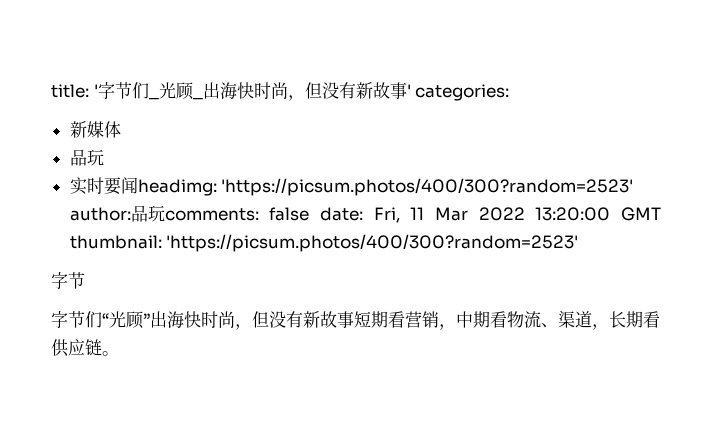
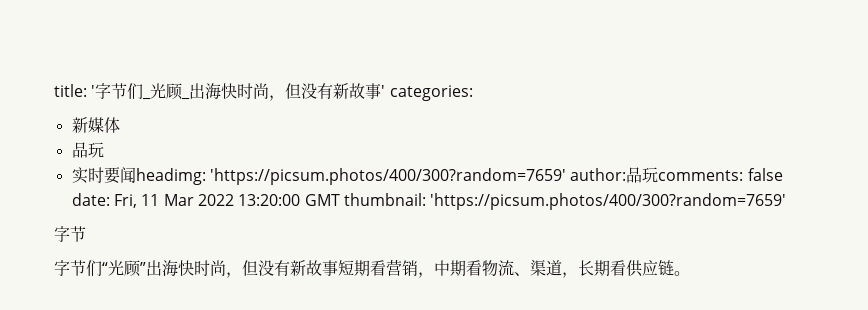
- 实时要闻headimg: 'https://picsum.photos/400/300?random=2523' author:品玩comments: false date: Fri, 11 Mar 2022 13:20:00 GMT thumbnail: 'https://picsum.photos/400/300?random=2523'
+ 实时要闻headimg: 'https://picsum.photos/400/300?random=7659' author:品玩comments: false date: Fri, 11 Mar 2022 13:20:00 GMT thumbnail: 'https://picsum.photos/400/300?random=7659'

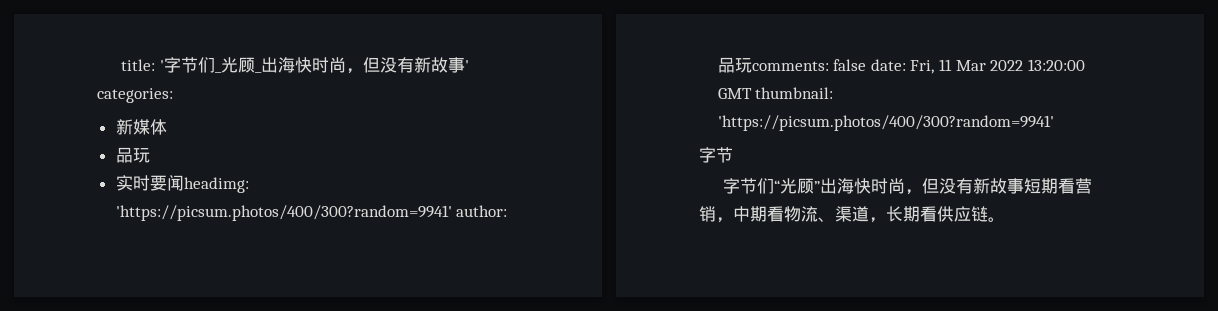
- 实时要闻headimg: 'https://picsum.photos/400/300?random=7659' author:品玩comments: false date: Fri, 11 Mar 2022 13:20:00 GMT thumbnail: 'https://picsum.photos/400/300?random=7659'
+ 实时要闻headimg: 'https://picsum.photos/400/300?random=9941' author:品玩comments: false date: Fri, 11 Mar 2022 13:20:00 GMT thumbnail: 'https://picsum.photos/400/300?random=9941'

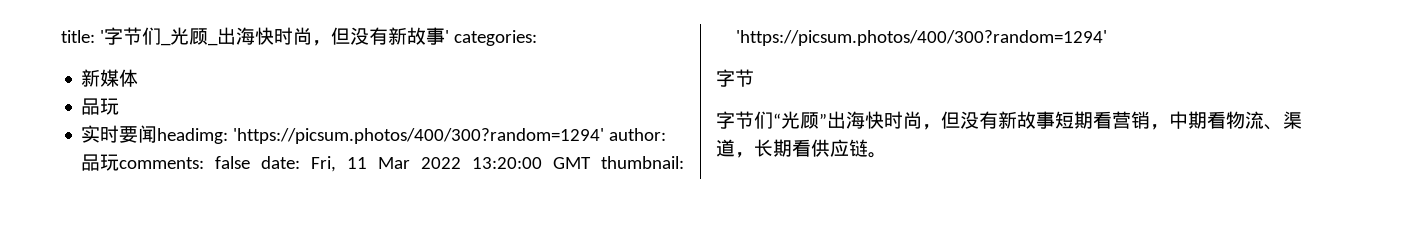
- 实时要闻headimg: 'https://picsum.photos/400/300?random=9941' author:品玩comments: false date: Fri, 11 Mar 2022 13:20:00 GMT thumbnail: 'https://picsum.photos/400/300?random=9941'
+ 实时要闻headimg: 'https://picsum.photos/400/300?random=1294' author:品玩comments: false date: Fri, 11 Mar 2022 13:20:00 GMT thumbnail: 'https://picsum.photos/400/300?random=1294'

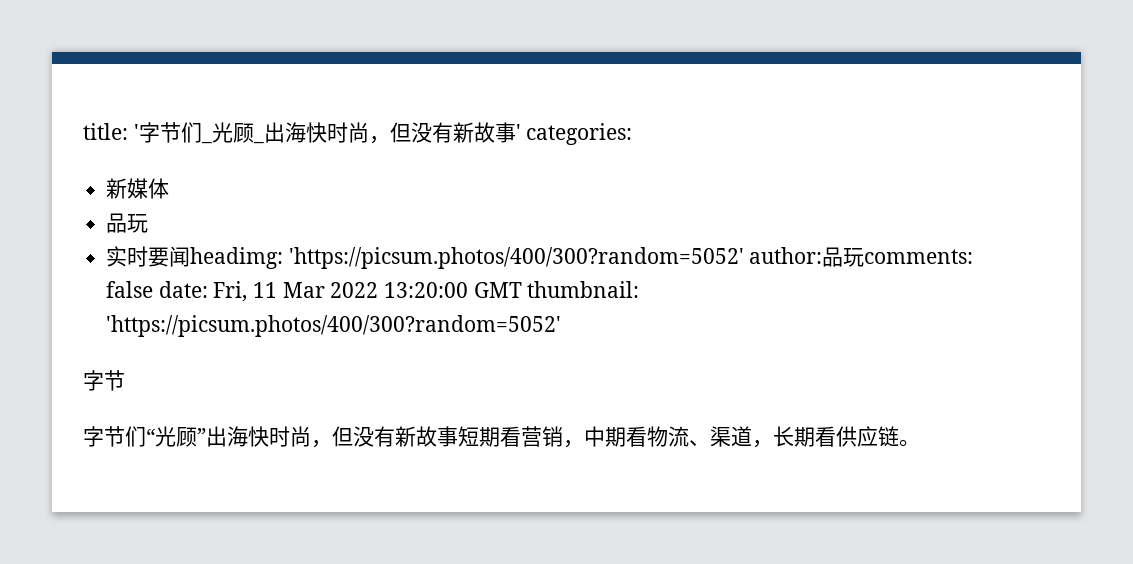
- 实时要闻headimg: 'https://picsum.photos/400/300?random=1294' author:品玩comments: false date: Fri, 11 Mar 2022 13:20:00 GMT thumbnail: 'https://picsum.photos/400/300?random=1294'
+ 实时要闻headimg: 'https://picsum.photos/400/300?random=5052' author:品玩comments: false date: Fri, 11 Mar 2022 13:20:00 GMT thumbnail: 'https://picsum.photos/400/300?random=5052'

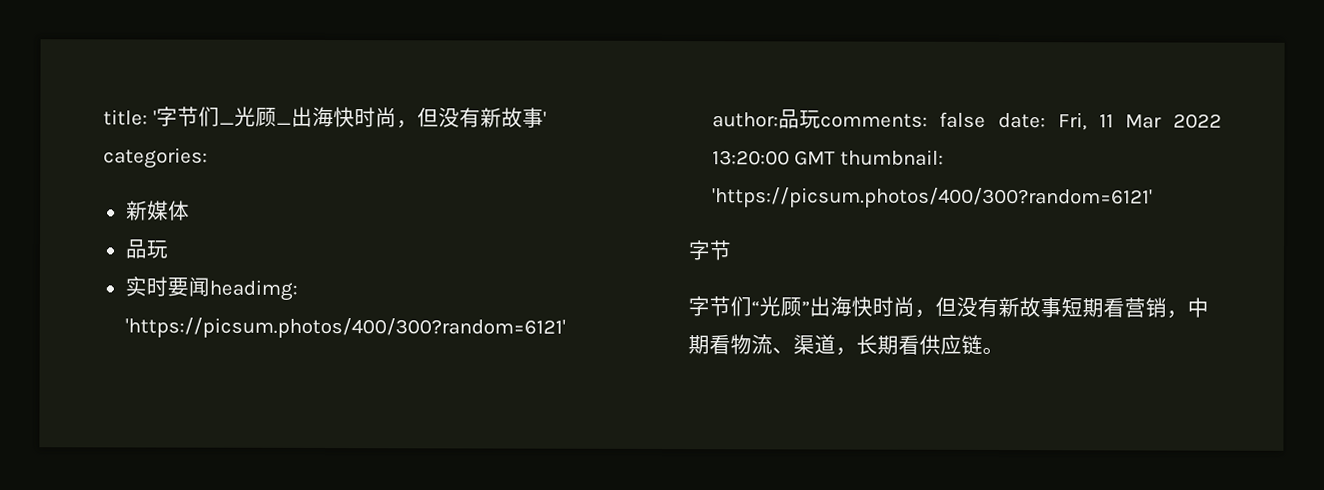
- 实时要闻headimg: 'https://picsum.photos/400/300?random=5052' author:品玩comments: false date: Fri, 11 Mar 2022 13:20:00 GMT thumbnail: 'https://picsum.photos/400/300?random=5052'
+ 实时要闻headimg: 'https://picsum.photos/400/300?random=6121' author:品玩comments: false date: Fri, 11 Mar 2022 13:20:00 GMT thumbnail: 'https://picsum.photos/400/300?random=6121'

